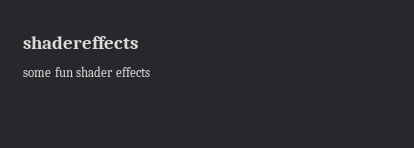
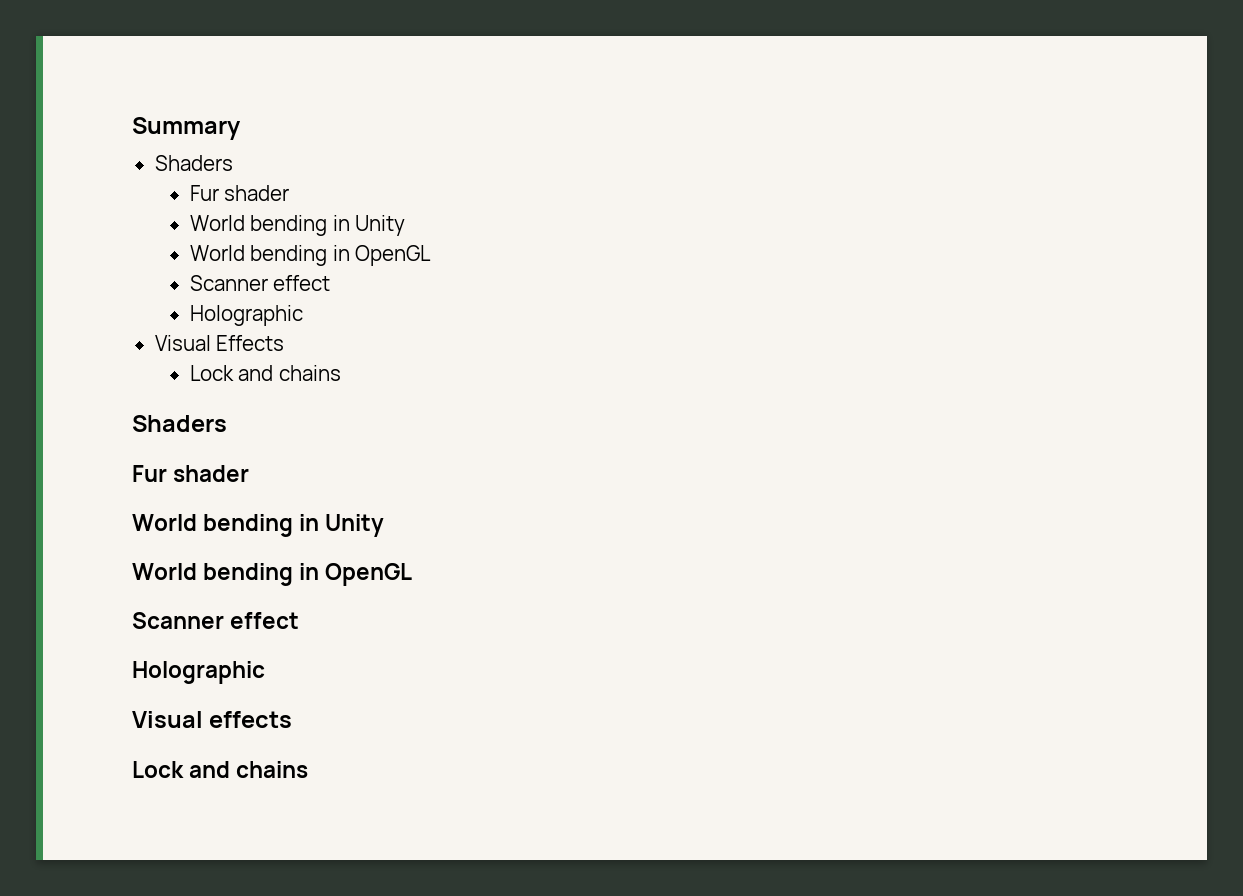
- shadereffects
- some fun shader effects
+ Summary
+ Shaders
+ Fur shader
+ World bending in Unity
+ World bending in OpenGL
+ Scanner effect
+ Holographic
+ Visual Effects
+ Lock and chains
+ Shaders
+ Fur shader
+ World bending in Unity
+ World bending in OpenGL
+ Scanner effect
+ Holographic
+ Visual effects
+ Lock and chains

